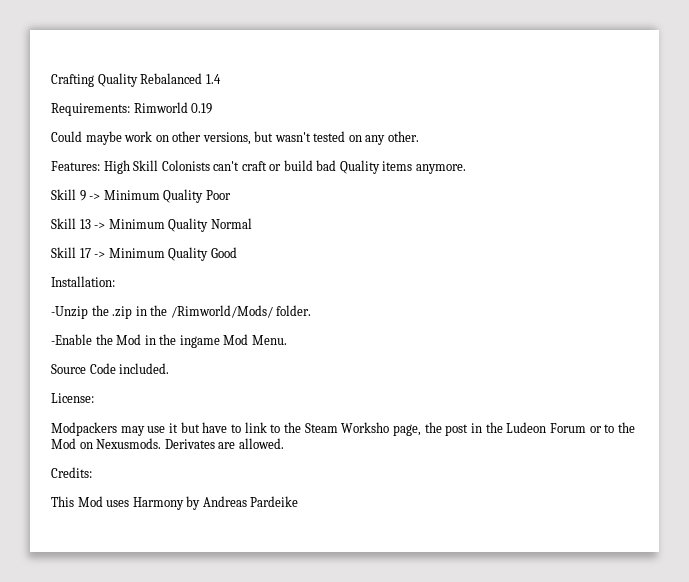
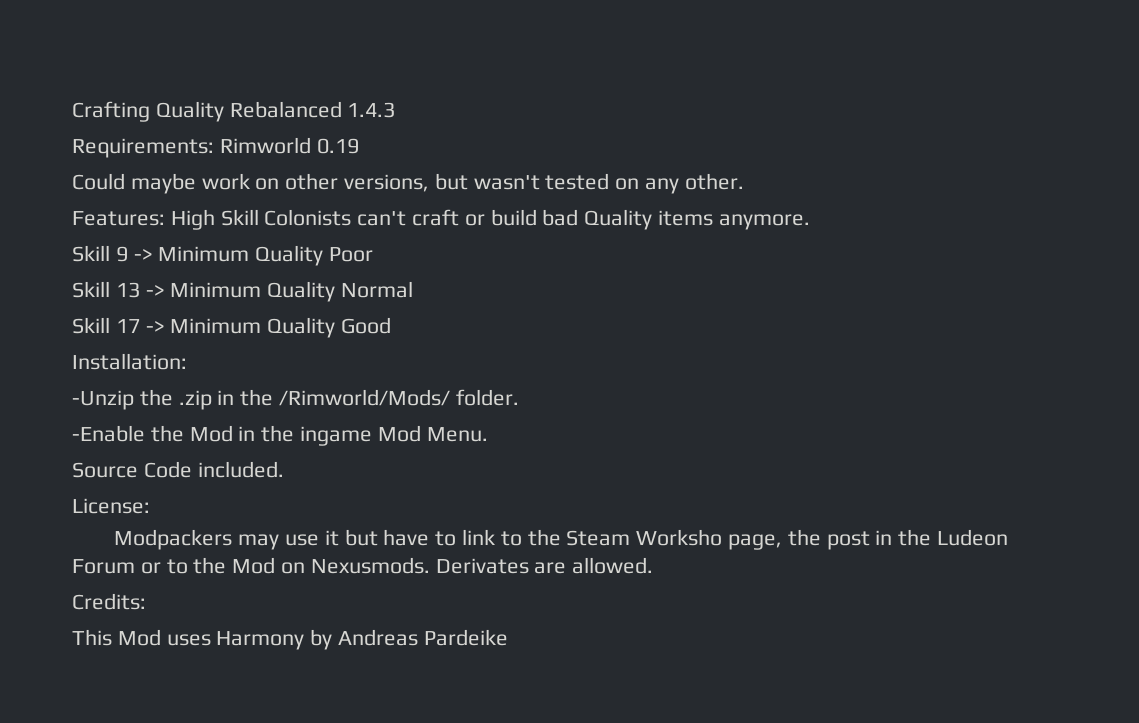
- Crafting Quality Rebalanced 1.4
+ Crafting Quality Rebalanced 1.4.3

